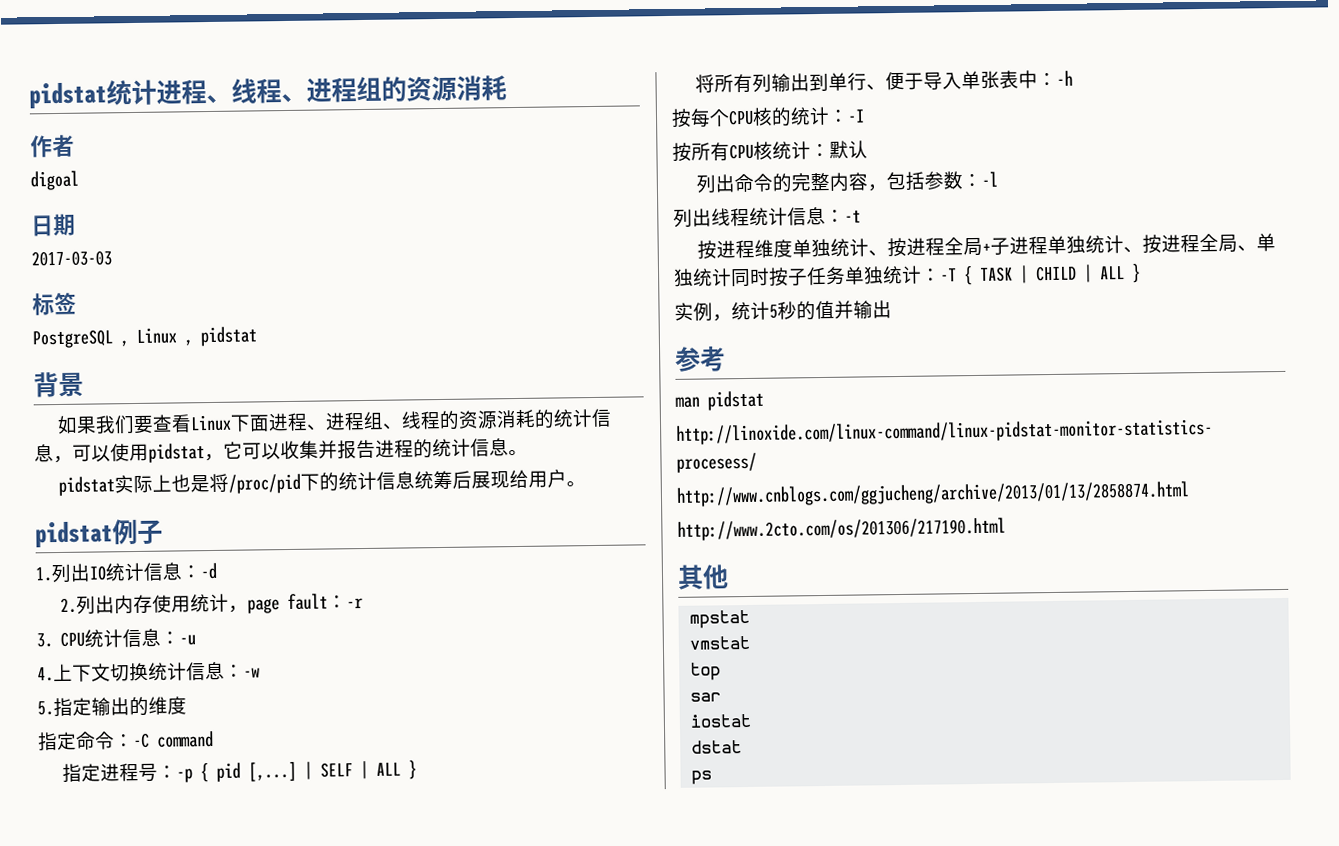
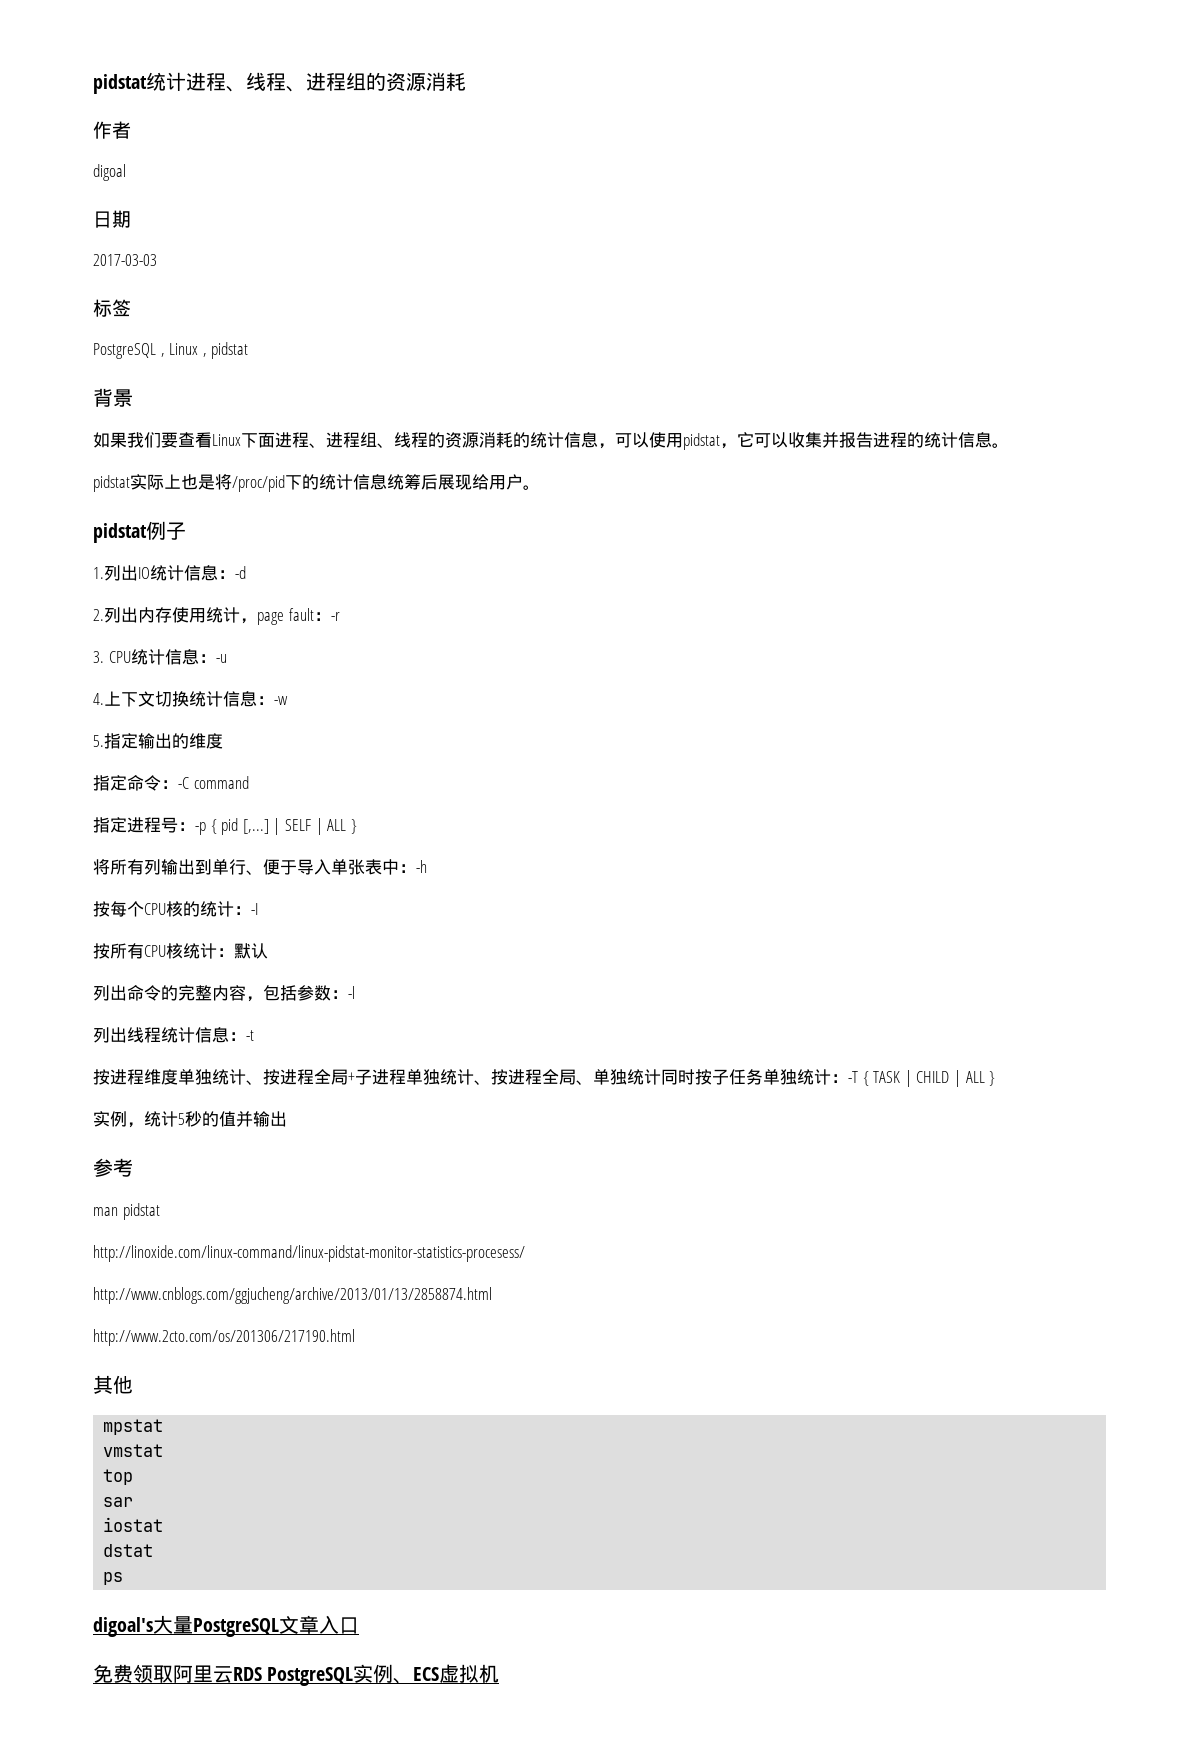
+ digoal's大量PostgreSQL文章入口
+ 免费领取阿里云RDS PostgreSQL实例、ECS虚拟机

